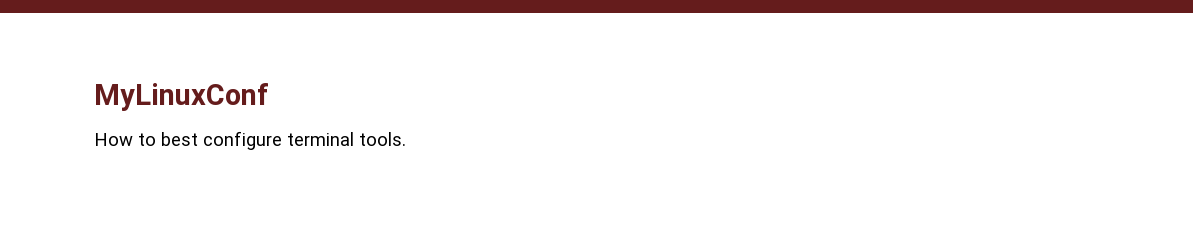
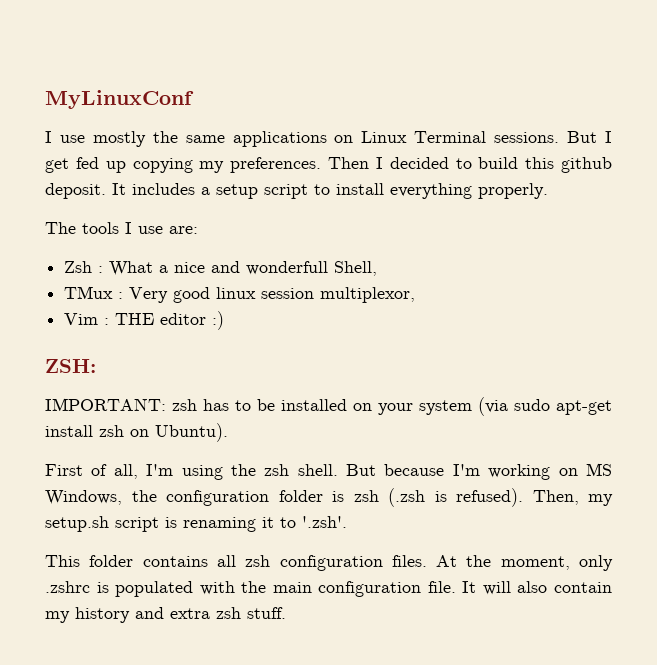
- How to best configure terminal tools.
+ I use mostly the same applications on Linux Terminal sessions. But I get fed up copying my preferences. Then I decided to build this github deposit. It includes a setup script to install everything properly.
+ The tools I use are:
+ Zsh : What a nice and wonderfull Shell,
+ TMux : Very good linux session multiplexor,
+ Vim : THE editor :)
+ ZSH:
+ IMPORTANT: zsh has to be installed on your system (via sudo apt-get install zsh on Ubuntu).
+ First of all, I'm using the zsh shell. But because I'm working on MS Windows, the configuration folder is zsh (.zsh is refused). Then, my setup.sh script is renaming it to '.zsh'.
+ This folder contains all zsh configuration files. At the moment, only .zshrc is populated with the main configuration file. It will also contain my history and extra zsh stuff.

